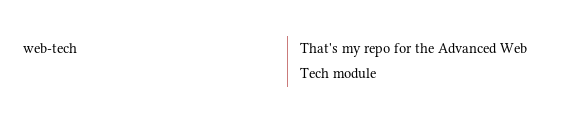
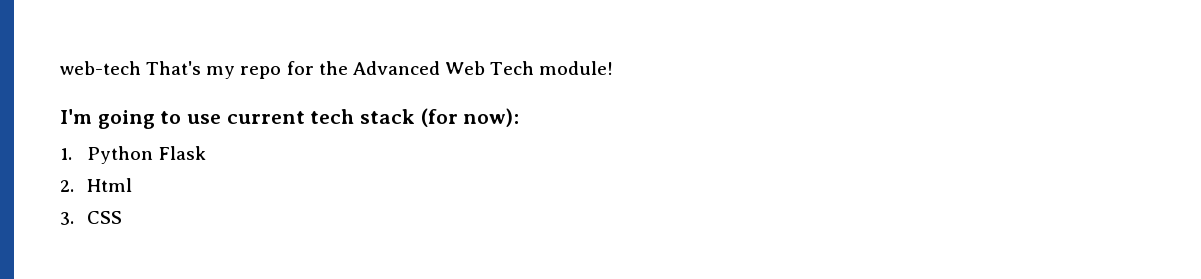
- web-tech
- That's my repo for the Advanced Web Tech module
+ web-tech That's my repo for the Advanced Web Tech module!
+ I'm going to use current tech stack (for now):
+ 1. Python Flask
+ 2. Html
+ 3. CSS

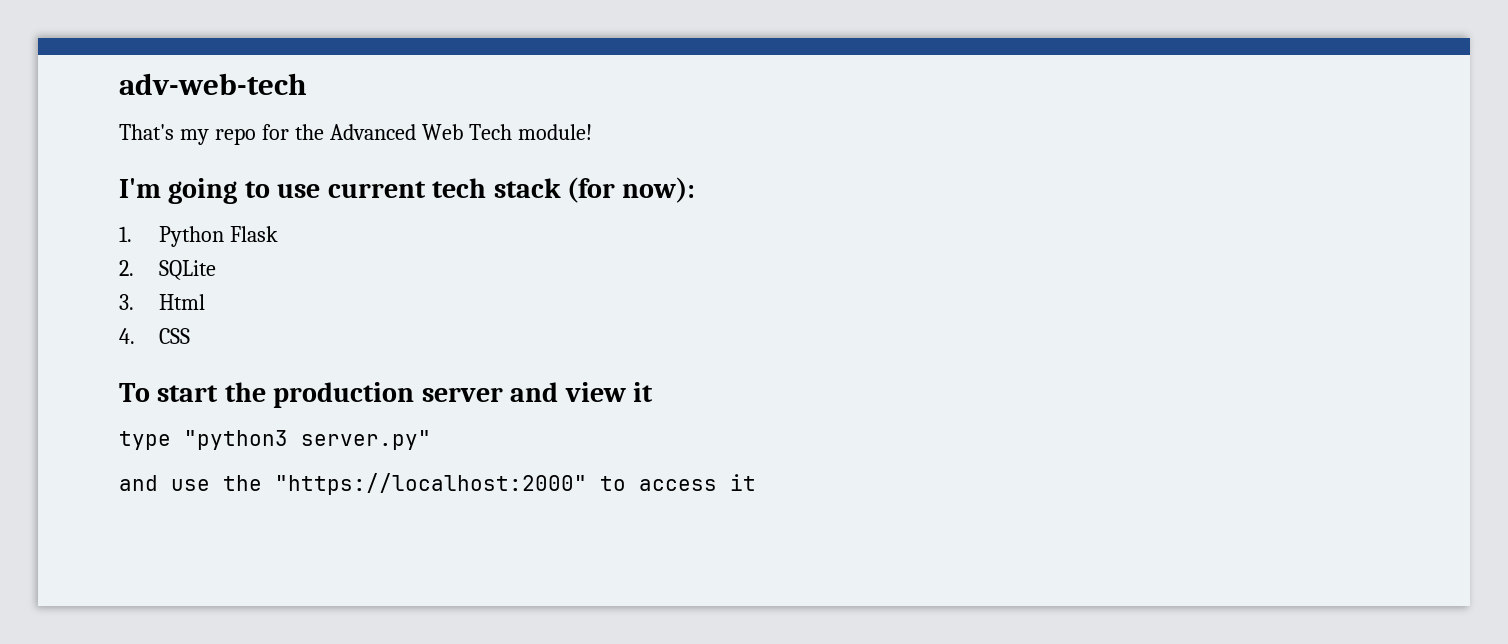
- web-tech That's my repo for the Advanced Web Tech module!
+ adv-web-tech
+ That's my repo for the Advanced Web Tech module!
- 2. Html
+ 2. SQLite
+ 3. Html
- 3. CSS
+ 4. CSS
+ To start the production server and view it
+ type "python3 server.py"
+ and use the "https://localhost:2000" to access it

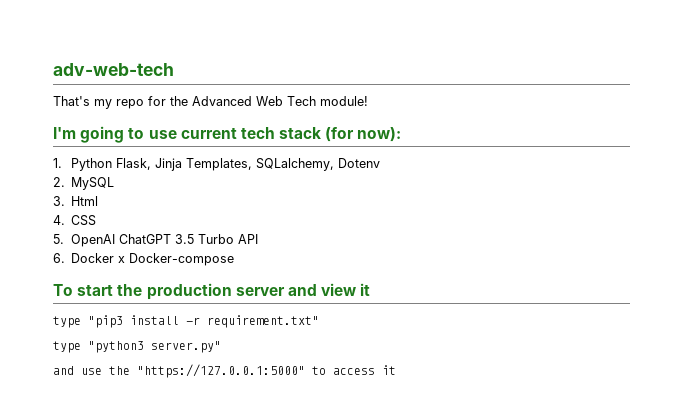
- 1. Python Flask
+ 1. Python Flask, Jinja Templates, SQLalchemy, Dotenv
- 2. SQLite
+ 2. MySQL
+ 5. OpenAI ChatGPT 3.5 Turbo API
+ 6. Docker x Docker-compose
+ type "pip3 install -r requirement.txt"
- and use the "https://localhost:2000" to access it
+ and use the "https://127.0.0.1:5000" to access it

